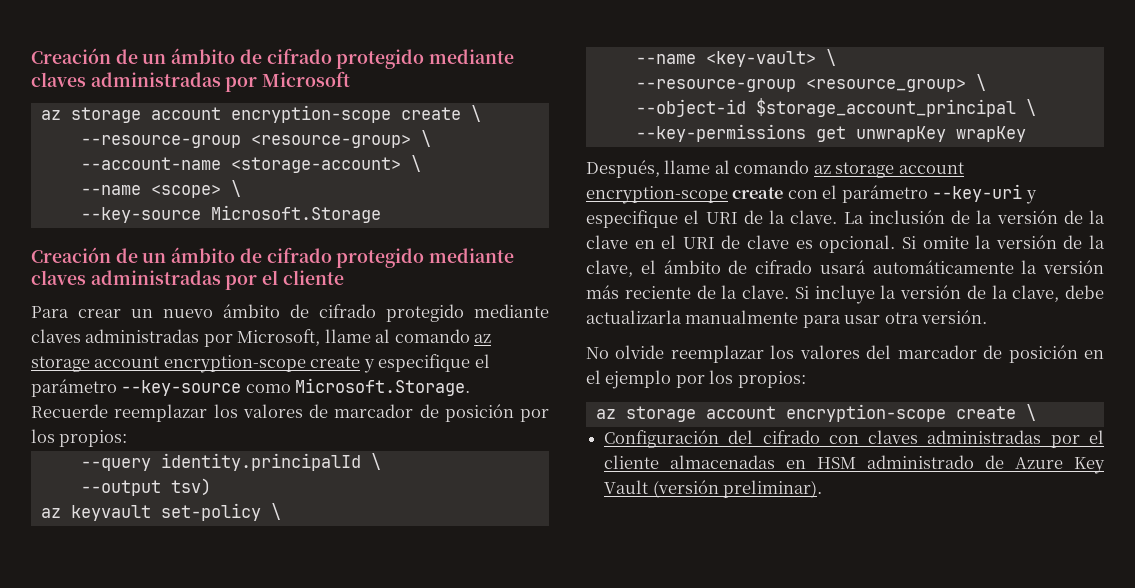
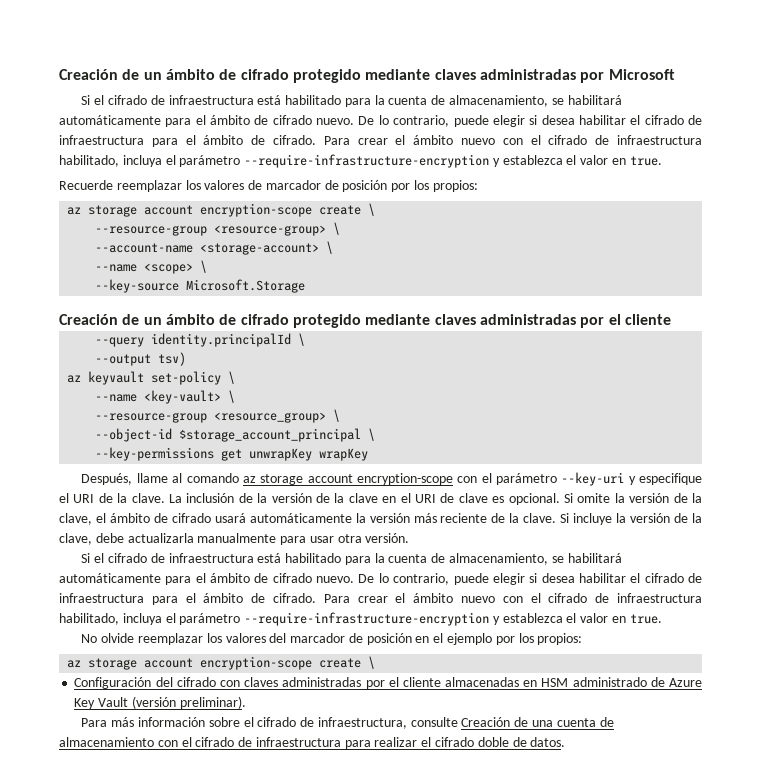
  Creación de un ámbito de cifrado protegido mediante claves administradas por Microsoft
+ Si el cifrado de infraestructura está habilitado para la cuenta de almacenamiento, se habilitará automáticamente para el ámbito de cifrado nuevo. De lo contrario, puede elegir si desea habilitar el cifrado de infraestructura para el ámbito de cifrado. Para crear el ámbito nuevo con el cifrado de infraestructura habilitado, incluya el parámetro --require-infrastructure-encryption y establezca el valor en true.
+ Recuerde reemplazar los valores de marcador de posición por los propios:
- Para crear un nuevo ámbito de cifrado protegido mediante claves administradas por Microsoft, llame al comando az storage account encryption-scope create y especifique el parámetro --key-source como Microsoft.Storage. Recuerde reemplazar los valores de marcador de posición por los propios:
- Después, llame al comando az storage account encryption-scope create con el parámetro --key-uri y especifique el URI de la clave.
+ Después, llame al comando az storage account encryption-scope con el parámetro --key-uri y especifique el URI de la clave.
  Si incluye la versión de la clave, debe actualizarla manualmente para usar otra versión.
+ Si el cifrado de infraestructura está habilitado para la cuenta de almacenamiento, se habilitará automáticamente para el ámbito de cifrado nuevo. De lo contrario, puede elegir si desea habilitar el cifrado de infraestructura para el ámbito de cifrado. Para crear el ámbito nuevo con el cifrado de infraestructura habilitado, incluya el parámetro --require-infrastructure-encryption y establezca el valor en true.
+ Para más información sobre el cifrado de infraestructura, consulte Creación de una cuenta de almacenamiento con el cifrado de infraestructura para realizar el cifrado doble de datos.

